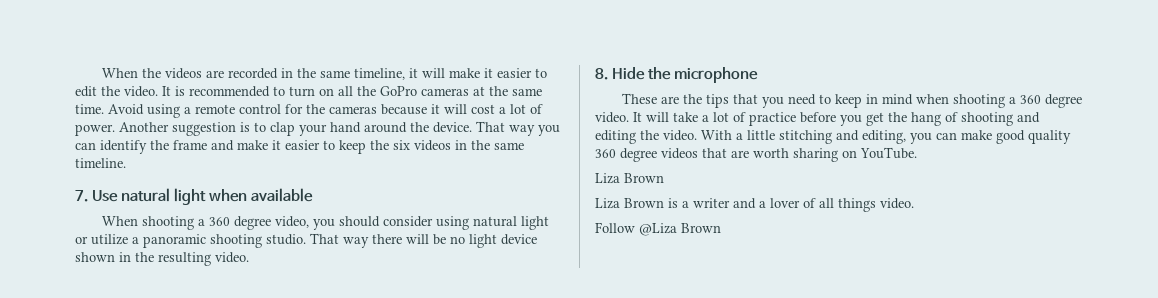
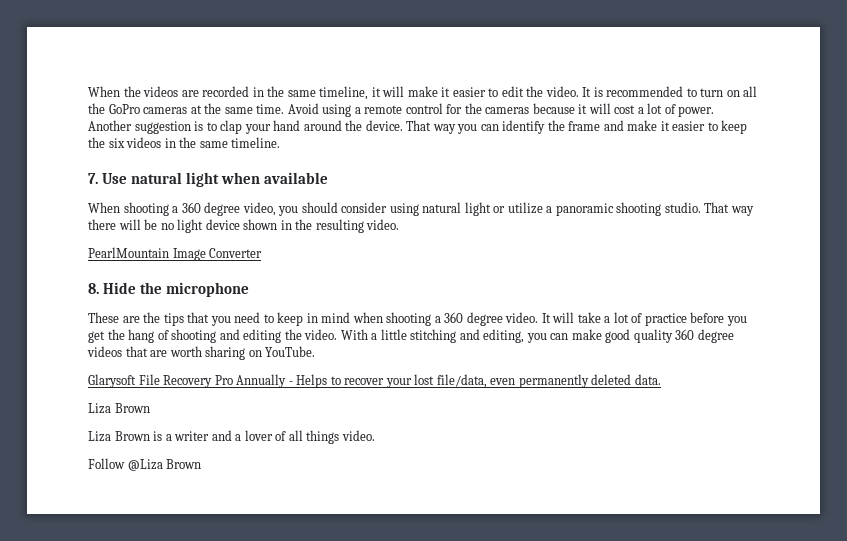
+ PearlMountain Image Converter
+ Glarysoft File Recovery Pro Annually - Helps to recover your lost file/data, even permanently deleted data.

